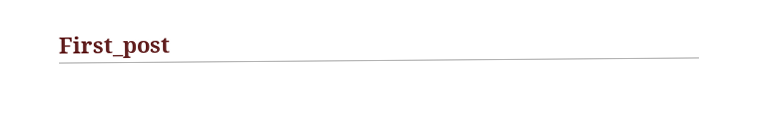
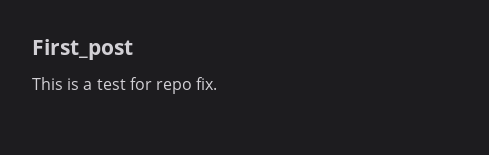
+ This is a test for repo fix.

